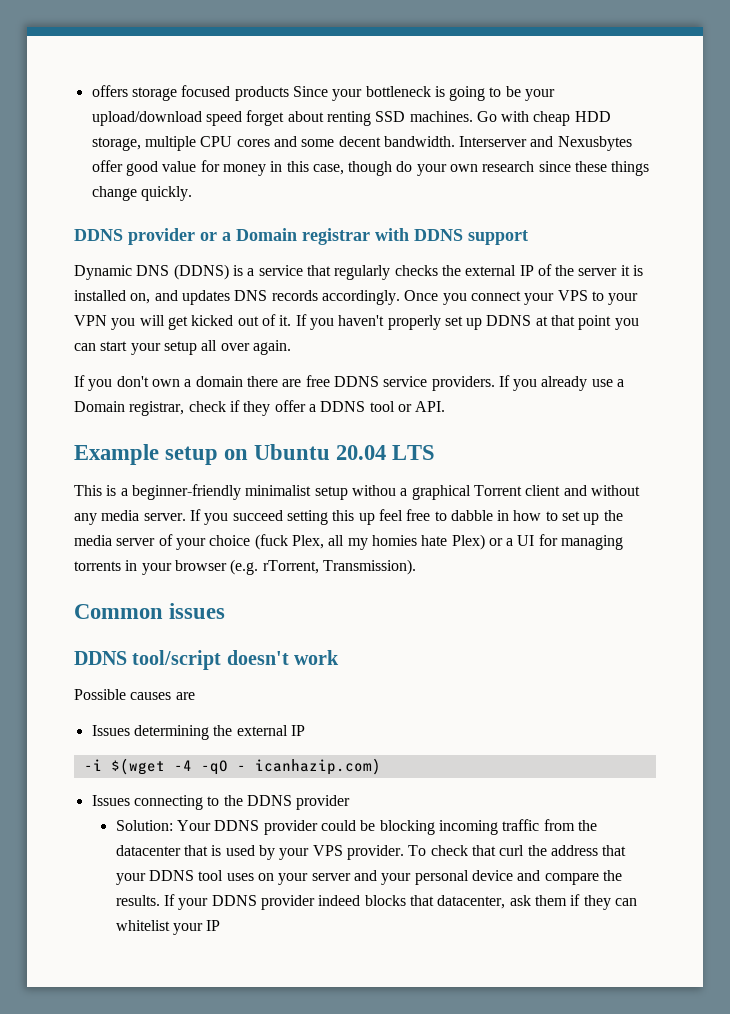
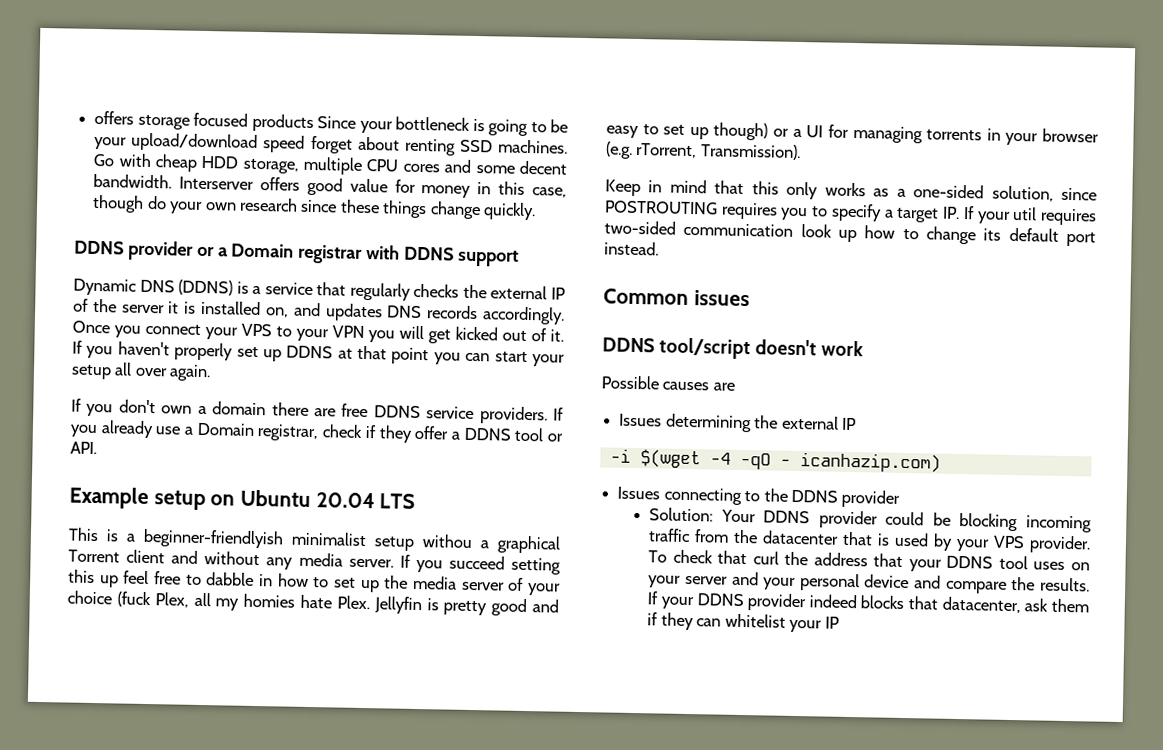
- Interserver and Nexusbytes offer good value for money in this case, though do your own research since these things change quickly.
+ Interserver offers good value for money in this case, though do your own research since these things change quickly.
- This is a beginner-friendly minimalist setup withou a graphical Torrent client and without any media server.
+ This is a beginner-friendlyish minimalist setup withou a graphical Torrent client and without any media server.
- If you succeed setting this up feel free to dabble in how to set up the media server of your choice (fuck Plex, all my homies hate Plex) or a UI for managing torrents in your browser (e.g. rTorrent, Transmission).
+ If you succeed setting this up feel free to dabble in how to set up the media server of your choice (fuck Plex, all my homies hate Plex. Jellyfin is pretty good and easy to set up though) or a UI for managing torrents in your browser (e.g. rTorrent, Transmission).
+ Keep in mind that this only works as a one-sided solution, since POSTROUTING requires you to specify a target IP. If your util requires two-sided communication look up how to change its default port instead.

